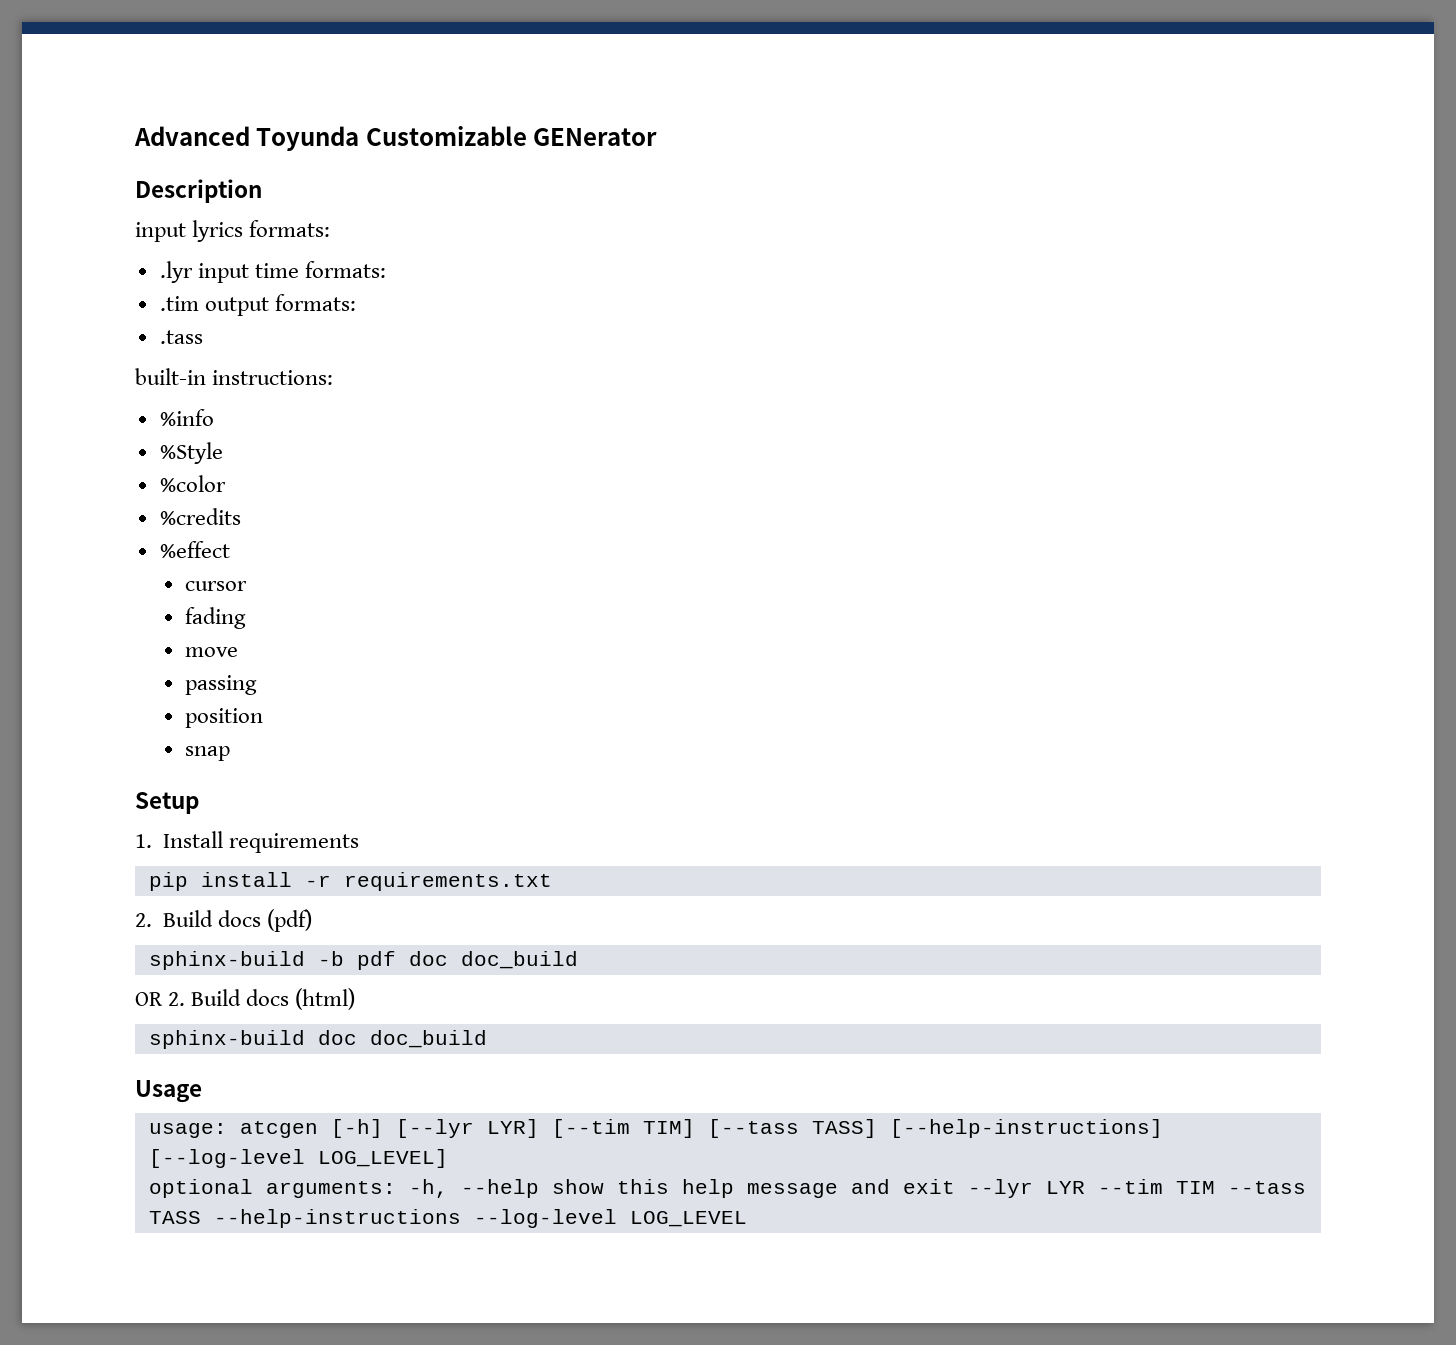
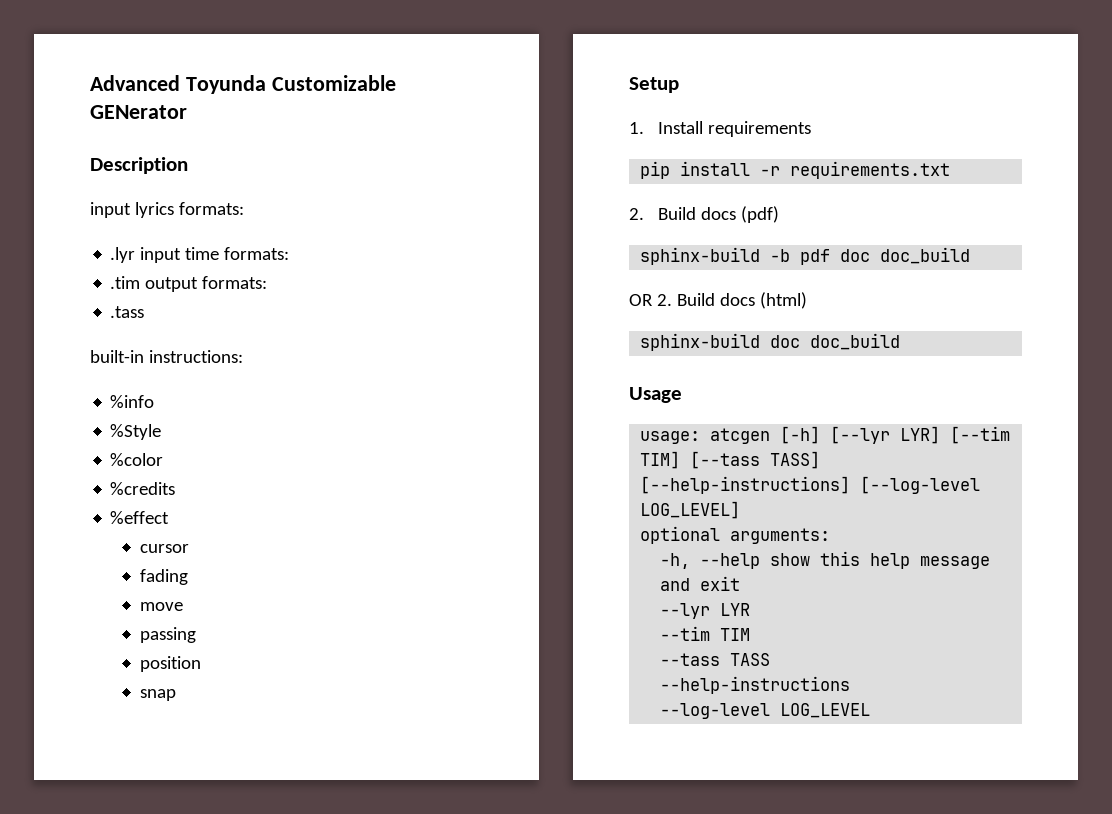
- optional arguments: -h, --help show this help message and exit --lyr LYR --tim TIM --tass TASS --help-instructions --log-level LOG_LEVEL
+ optional arguments:
+ -h, --help show this help message and exit
+ --lyr LYR
+ --tim TIM
+ --tass TASS
+ --help-instructions
+ --log-level LOG_LEVEL

